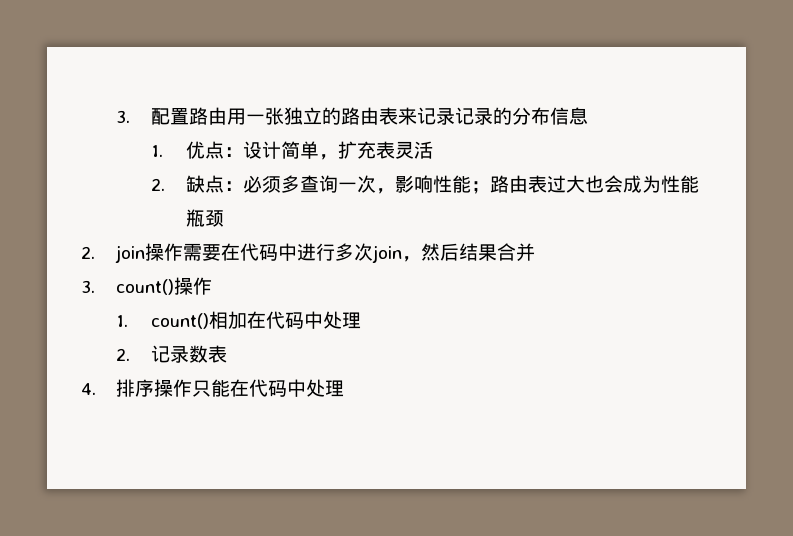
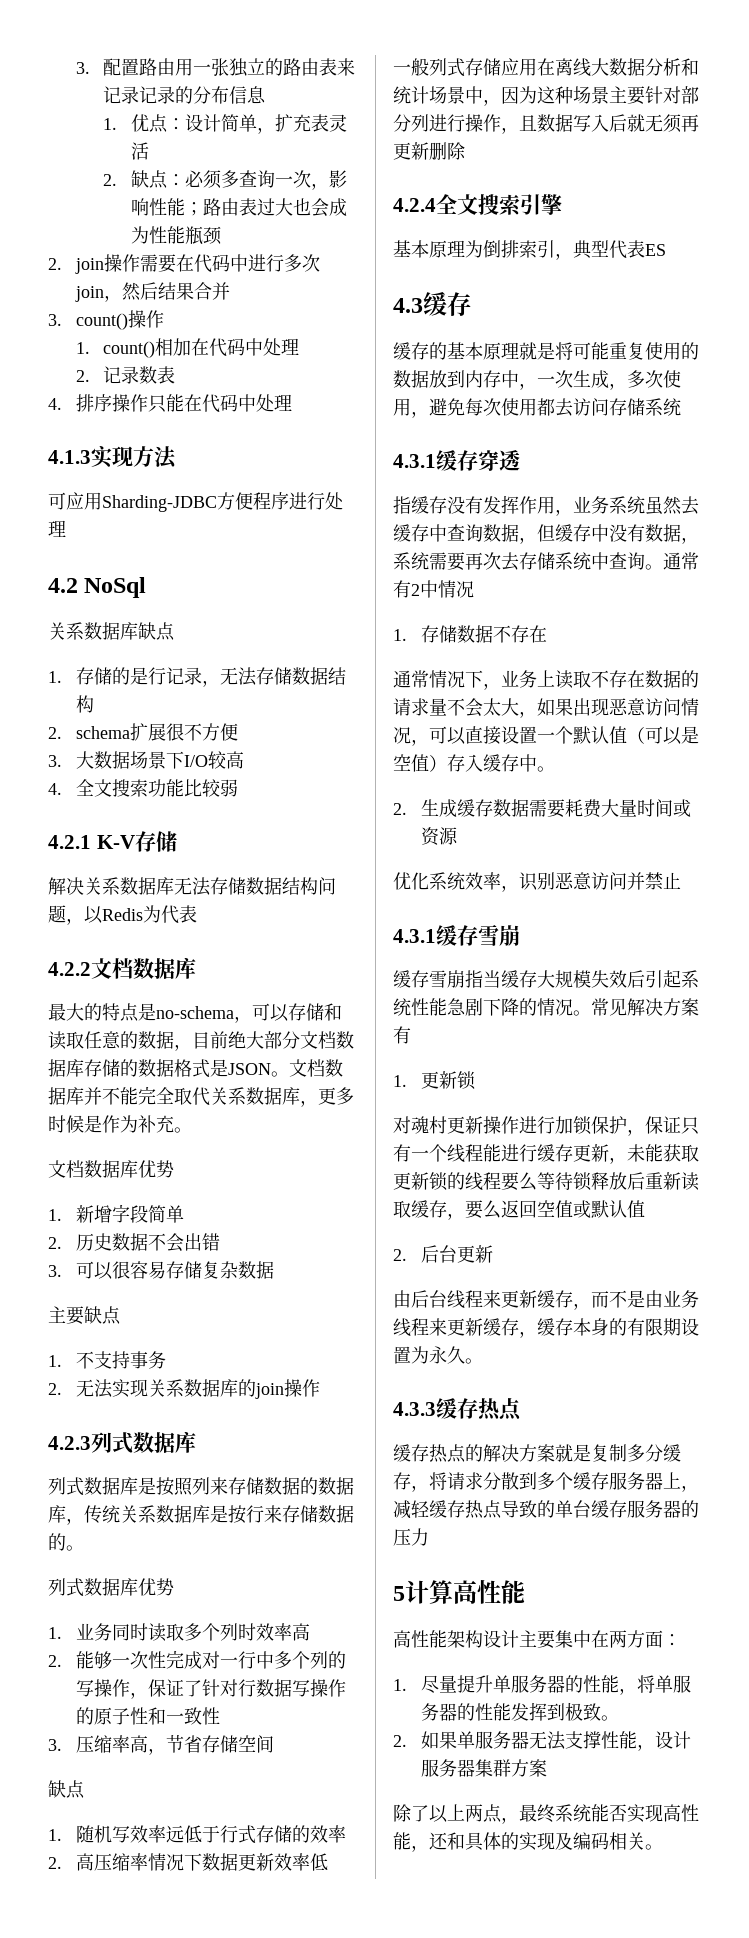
+ 4.1.3实现方法
+ 可应用Sharding-JDBC方便程序进行处理
+ 4.2 NoSql
+ 关系数据库缺点
+ 1.存储的是行记录，无法存储数据结构
+ 2. schema扩展很不方便
+ 3.大数据场景下I/O较高
+ 4.全文搜索功能比较弱
+ 4.2.1 K-V存储
+ 解决关系数据库无法存储数据结构问题，以Redis为代表
+ 4.2.2文档数据库
+ 最大的特点是no-schema，可以存储和读取任意的数据，目前绝大部分文档数据库存储的数据格式是JSON。文档数据库并不能完全取代关系数据库，更多时候是作为补充。
+ 文档数据库优势
+ 1.新增字段简单
+ 2.历史数据不会出错
+ 3.可以很容易存储复杂数据
+ 主要缺点
+ 1.不支持事务
+ 2.无法实现关系数据库的join操作
+ 4.2.3列式数据库
+ 列式数据库是按照列来存储数据的数据库，传统关系数据库是按行来存储数据的。
+ 列式数据库优势
+ 1.业务同时读取多个列时效率高
+ 2.能够一次性完成对一行中多个列的写操作，保证了针对行数据写操作的原子性和一致性
+ 3.压缩率高，节省存储空间
+ 缺点
+ 1.随机写效率远低于行式存储的效率
+ 2.高压缩率情况下数据更新效率低
+ 一般列式存储应用在离线大数据分析和统计场景中，因为这种场景主要针对部分列进行操作，且数据写入后就无须再更新删除
+ 4.2.4全文搜索引擎
+ 基本原理为倒排索引，典型代表ES
+ 4.3缓存
+ 缓存的基本原理就是将可能重复使用的数据放到内存中，一次生成，多次使用，避免每次使用都去访问存储系统
+ 4.3.1缓存穿透
+ 指缓存没有发挥作用，业务系统虽然去缓存中查询数据，但缓存中没有数据，系统需要再次去存储系统中查询。通常有2中情况
+ 1.存储数据不存在
+ 通常情况下，业务上读取不存在数据的请求量不会太大，如果出现恶意访问情况，可以直接设置一个默认值（可以是空值）存入缓存中。
+ 2.生成缓存数据需要耗费大量时间或资源
+ 优化系统效率，识别恶意访问并禁止
+ 4.3.1缓存雪崩
+ 缓存雪崩指当缓存大规模失效后引起系统性能急剧下降的情况。常见解决方案有
+ 1.更新锁
+ 对魂村更新操作进行加锁保护，保证只有一个线程能进行缓存更新，未能获取更新锁的线程要么等待锁释放后重新读取缓存，要么返回空值或默认值
+ 2.后台更新
+ 由后台线程来更新缓存，而不是由业务线程来更新缓存，缓存本身的有限期设置为永久。
+ 4.3.3缓存热点
+ 缓存热点的解决方案就是复制多分缓存，将请求分散到多个缓存服务器上，减轻缓存热点导致的单台缓存服务器的压力
+ 5计算高性能
+ 高性能架构设计主要集中在两方面：
+ 1.尽量提升单服务器的性能，将单服务器的性能发挥到极致。
+ 2.如果单服务器无法支撑性能，设计服务器集群方案
+ 除了以上两点，最终系统能否实现高性能，还和具体的实现及编码相关。

